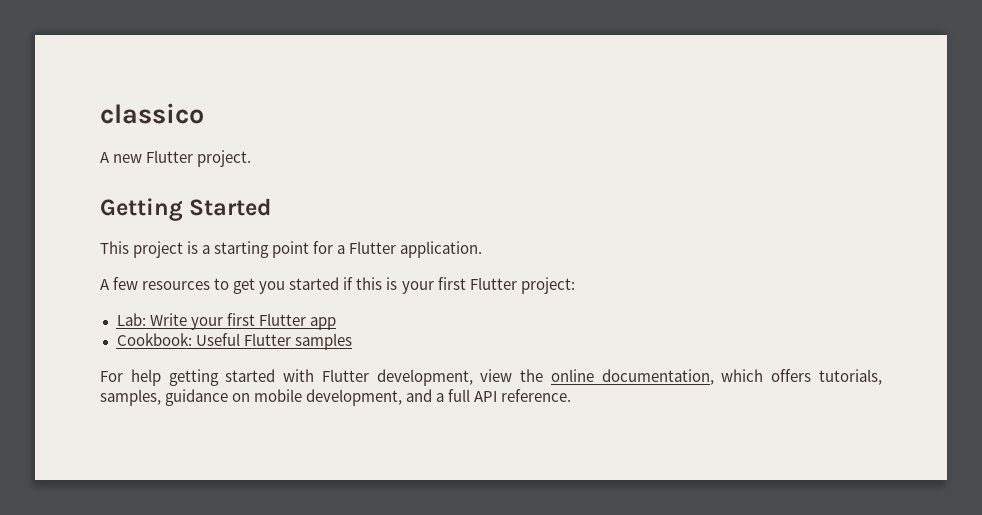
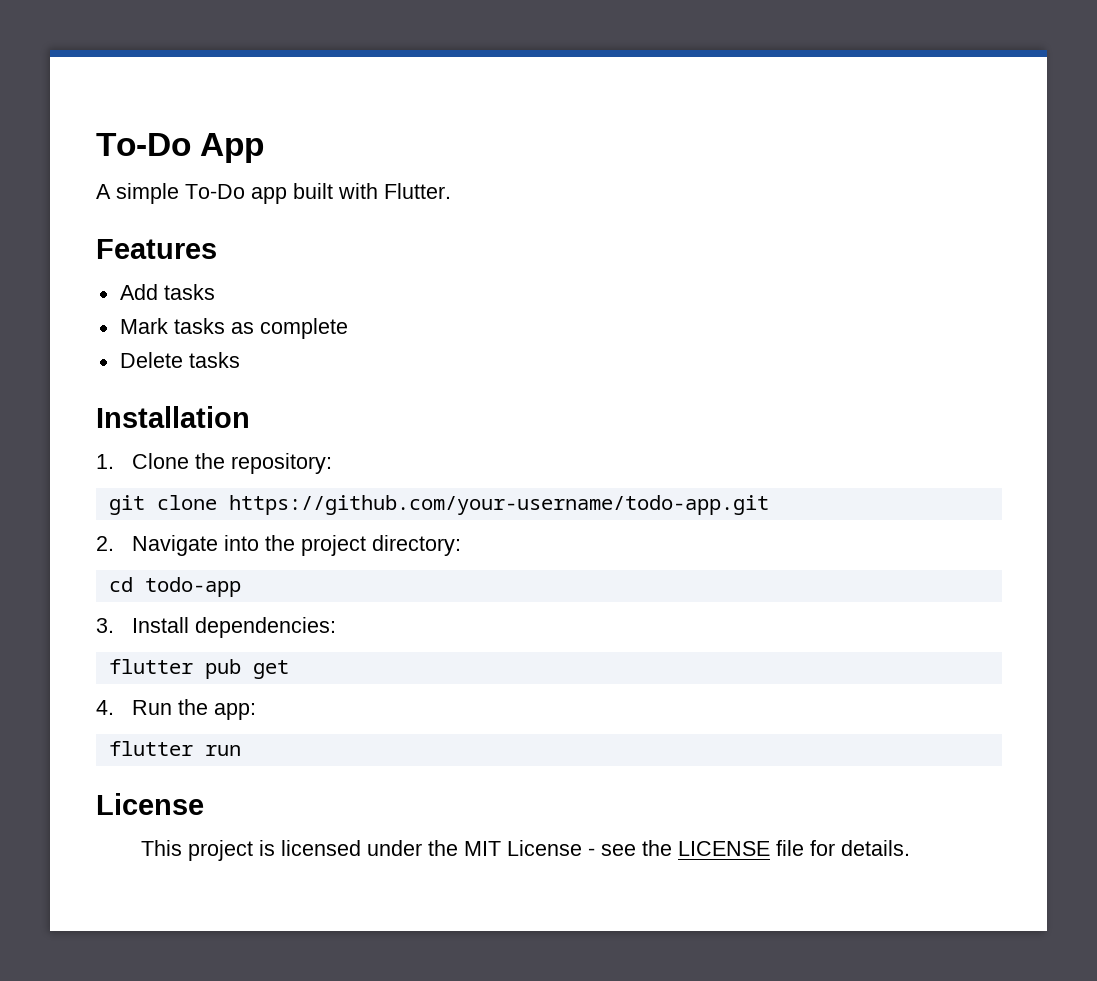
- classico
- A new Flutter project.
- Getting Started
- This project is a starting point for a Flutter application.
- A few resources to get you started if this is your first Flutter project:
- Lab: Write your first Flutter app
- Cookbook: Useful Flutter samples
- For help getting started with Flutter development, view the online documentation, which offers tutorials, samples, guidance on mobile development, and a full API reference.
+ To-Do App
+ A simple To-Do app built with Flutter.
+ Features
+ Add tasks
+ Mark tasks as complete
+ Delete tasks
+ Installation
+ 1. Clone the repository:
+ git clone https://github.com/your-username/todo-app.git
+ 2. Navigate into the project directory:
+ cd todo-app
+ 3. Install dependencies:
+ flutter pub get
+ 4. Run the app:
+ flutter run
+ License
+ This project is licensed under the MIT License - see the LICENSE file for details.

